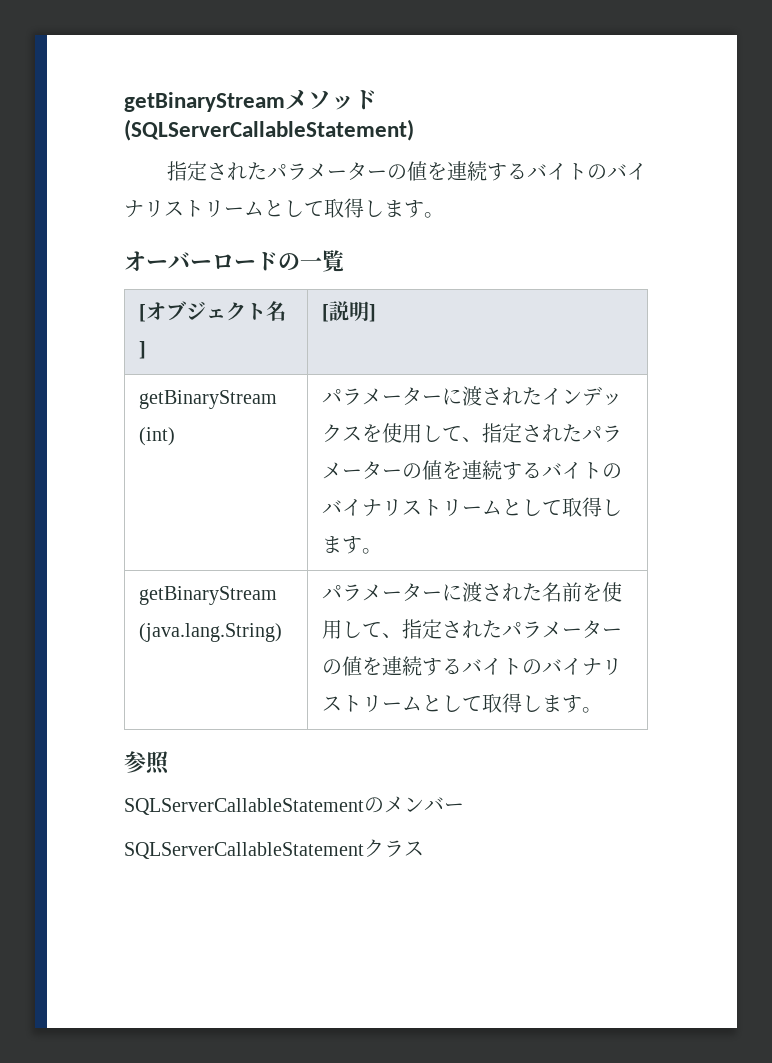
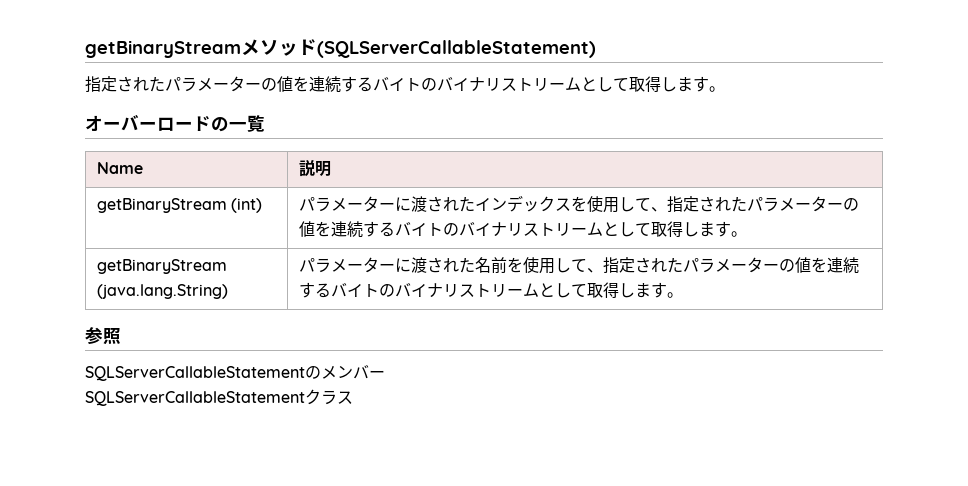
- [オブジェクト名] | [説明]
+ Name | 説明

